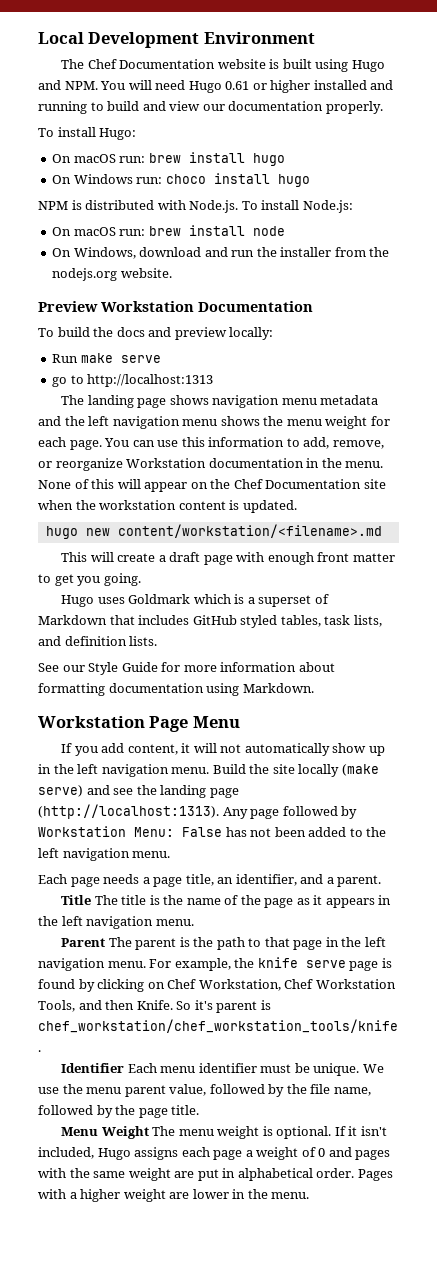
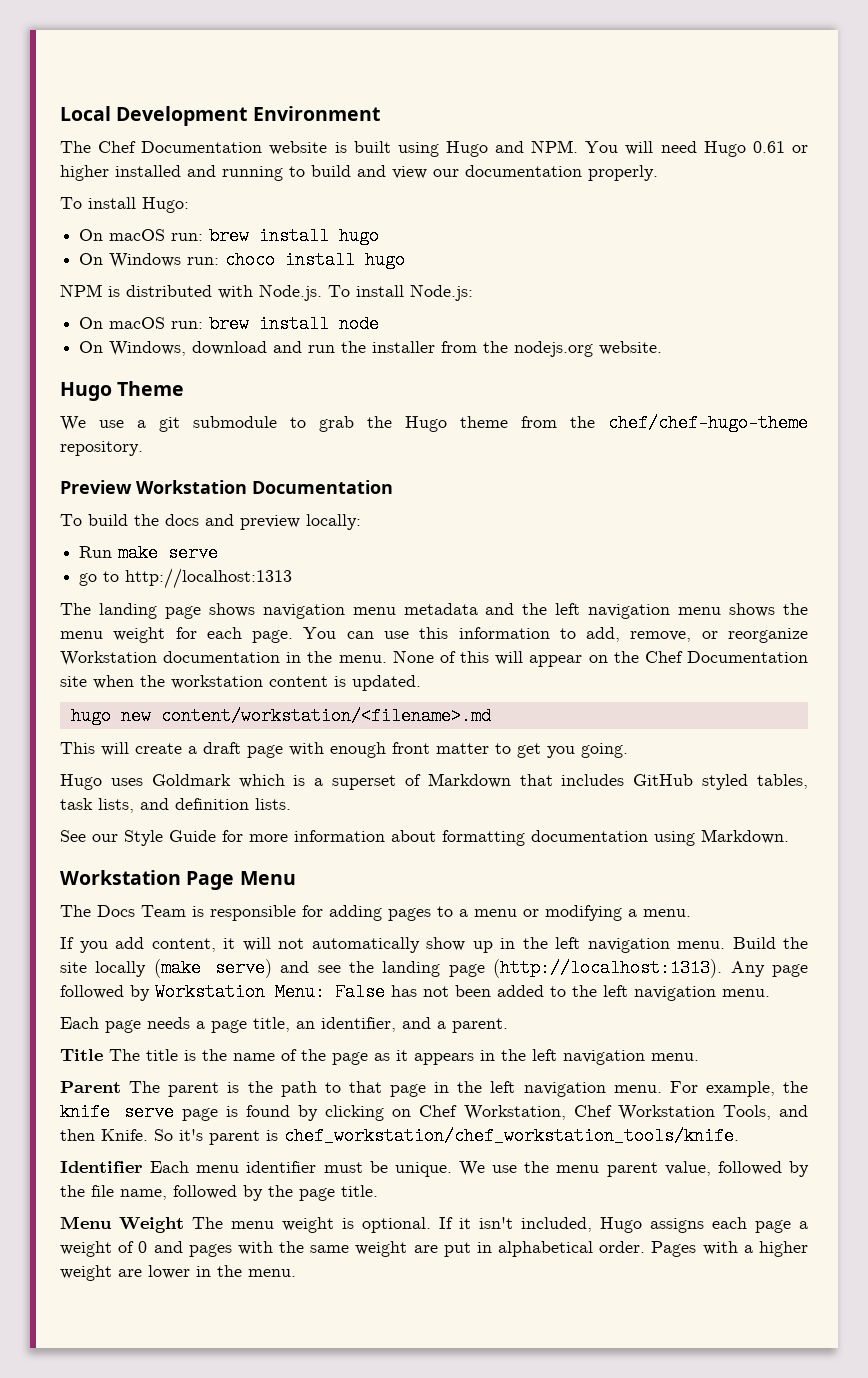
+ Hugo Theme
+ We use a git submodule to grab the Hugo theme from the chef/chef-hugo-theme repository.
+ The Docs Team is responsible for adding pages to a menu or modifying a menu.

